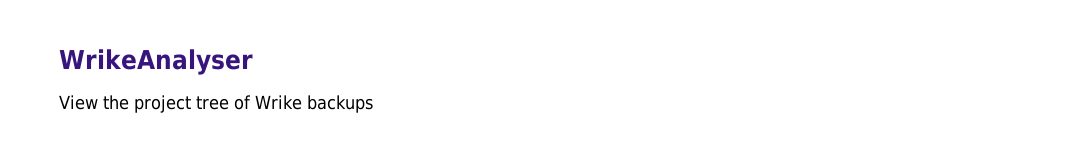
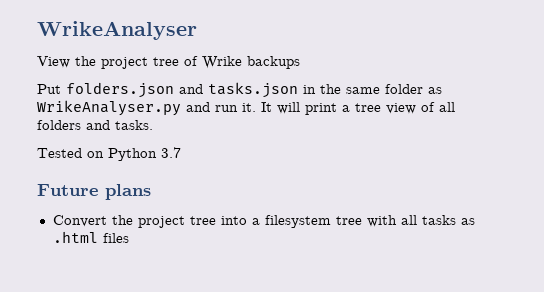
+ Put folders.json and tasks.json in the same folder as WrikeAnalyser.py and run it. It will print a tree view of all folders and tasks.
+ Tested on Python 3.7
+ Future plans
+ Convert the project tree into a filesystem tree with all tasks as .html files

